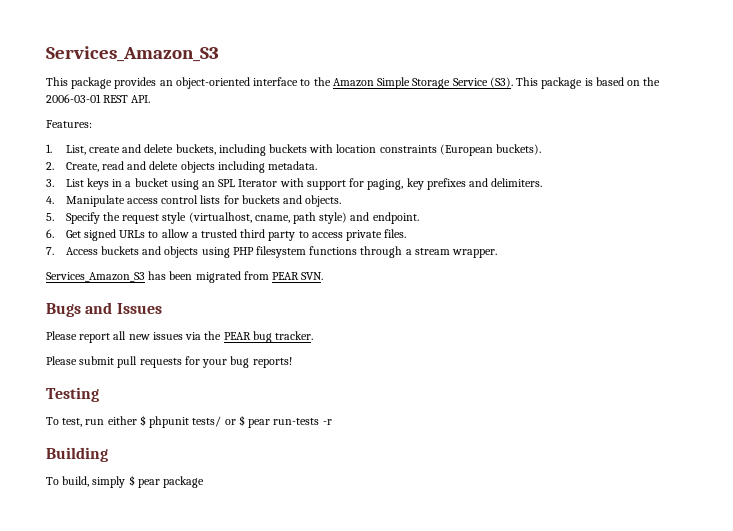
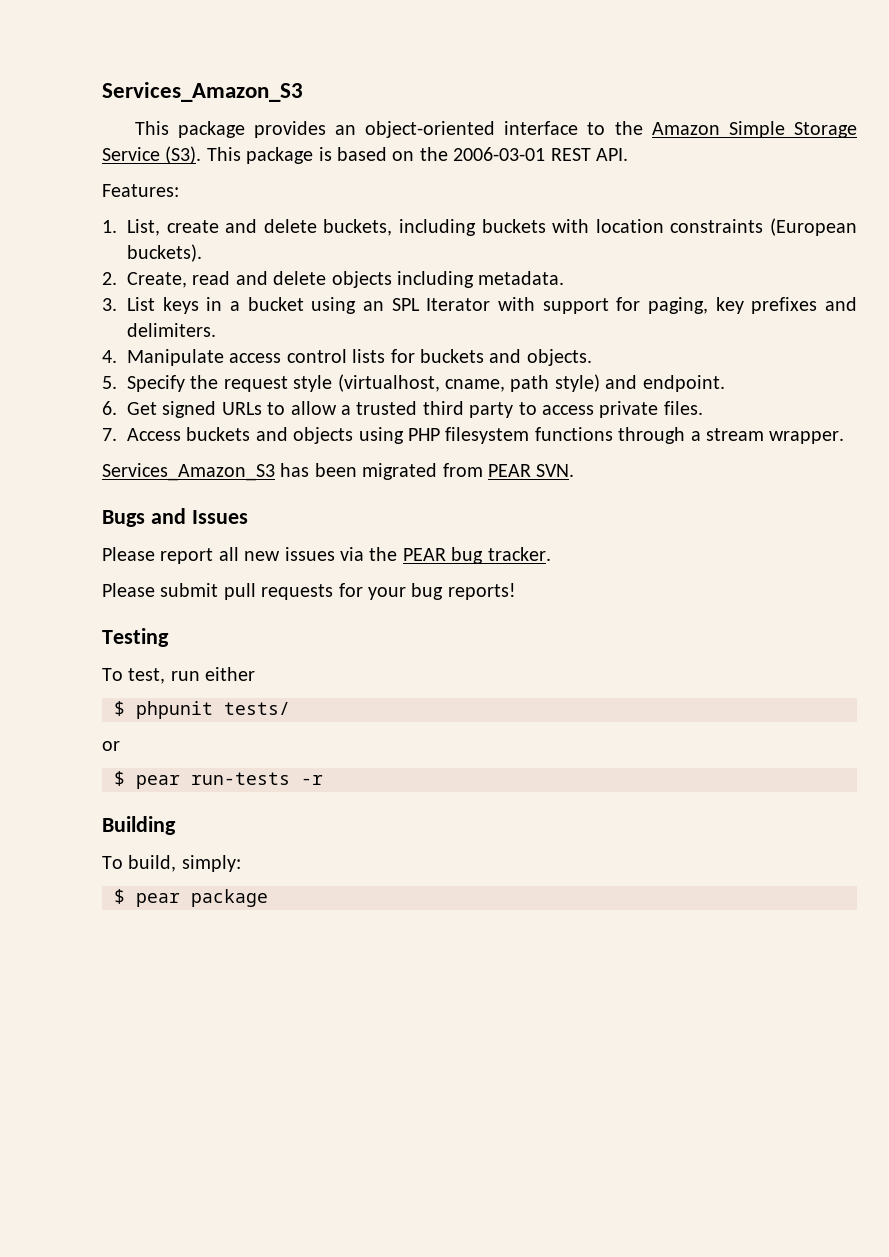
- To test, run either $ phpunit tests/ or $ pear run-tests -r
+ To test, run either
+ $ phpunit tests/
+ or
+ $ pear run-tests -r
- To build, simply $ pear package
+ To build, simply:
+ $ pear package

